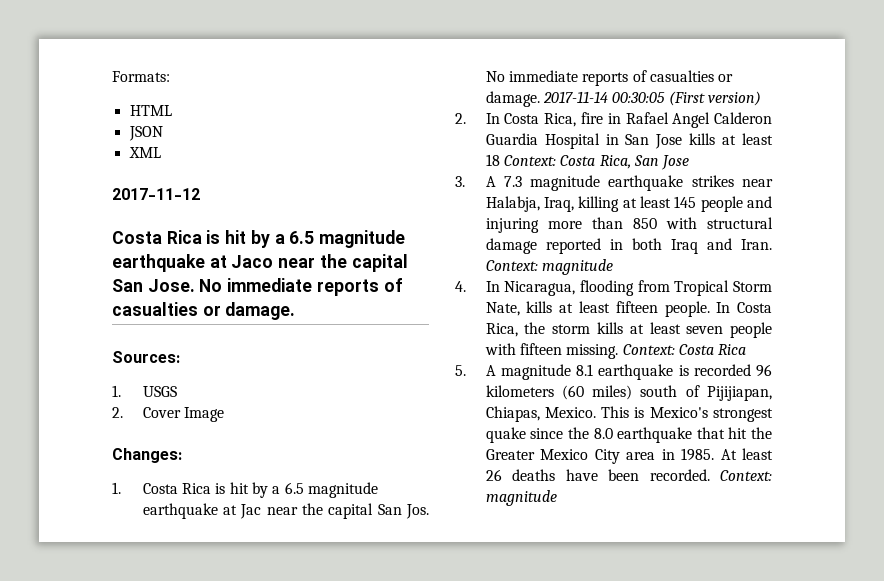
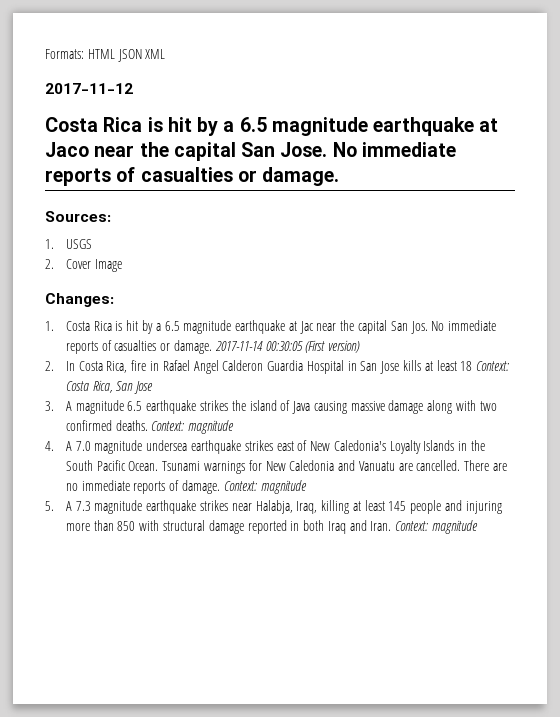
- Formats:
- HTML
- JSON
- XML
+ Formats: HTML JSON XML
- 3. A 7.3 magnitude earthquake strikes near Halabja, Iraq, killing at least 145 people and injuring more than 850 with structural damage reported in both Iraq and Iran.
+ 3. A magnitude 6.5 earthquake strikes the island of Java causing massive damage along with two confirmed deaths. Context: magnitude
+ 4. A 7.0 magnitude undersea earthquake strikes east of New Caledonia's Loyalty Islands in the South Pacific Ocean. Tsunami warnings for New Caledonia and Vanuatu are cancelled. There are no immediate reports of damage. Context: magnitude
+ 5. A 7.3 magnitude earthquake strikes near Halabja, Iraq, killing at least 145 people and injuring more than 850 with structural damage reported in both Iraq and Iran.
- 4. In Nicaragua, flooding from Tropical Storm Nate, kills at least fifteen people. In Costa Rica, the storm kills at least seven people with fifteen missing. Context: Costa Rica
- 5. A magnitude 8.1 earthquake is recorded 96 kilometers (60 miles) south of Pijijiapan, Chiapas, Mexico. This is Mexico's strongest quake since the 8.0 earthquake that hit the Greater Mexico City area in 1985. At least 26 deaths have been recorded. Context: magnitude

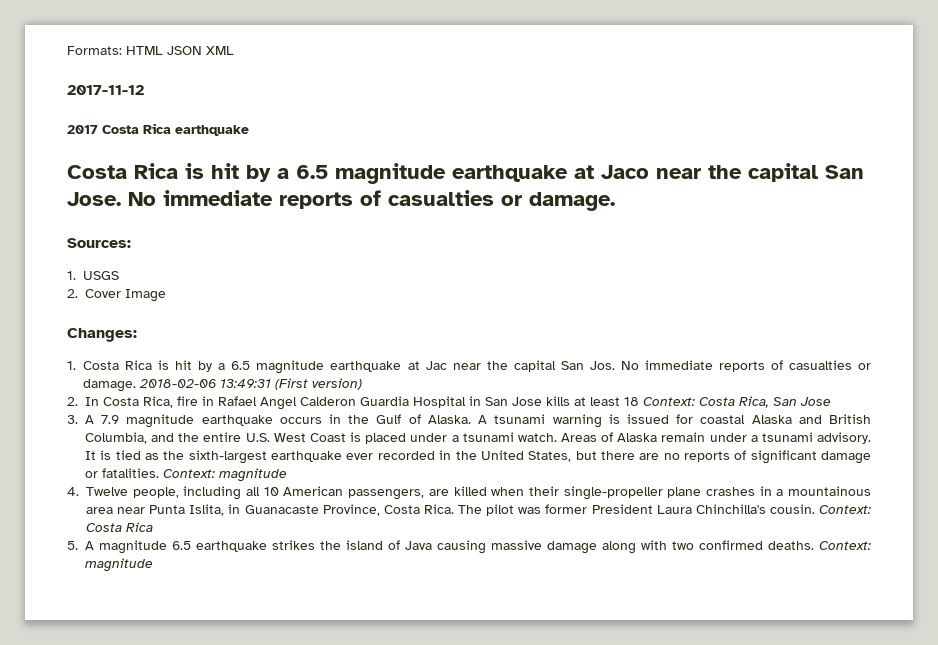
+ 2017 Costa Rica earthquake
- 2017-11-14 00:30:05 (First version)
+ 2018-02-06 13:49:31 (First version)
- 3. A magnitude 6.5 earthquake strikes the island of Java causing massive damage along with two confirmed deaths.
+ 3. A 7.9 magnitude earthquake occurs in the Gulf of Alaska. A tsunami warning is issued for coastal Alaska and British Columbia, and the entire U.S. West Coast is placed under a tsunami watch. Areas of Alaska remain under a tsunami advisory. It is tied as the sixth-largest earthquake ever recorded in the United States, but there are no reports of significant damage or fatalities. Context: magnitude
+ 4. Twelve people, including all 10 American passengers, are killed when their single-propeller plane crashes in a mountainous area near Punta Islita, in Guanacaste Province, Costa Rica. The pilot was former President Laura Chinchilla's cousin. Context: Costa Rica
+ 5. A magnitude 6.5 earthquake strikes the island of Java causing massive damage along with two confirmed deaths.
- 4. A 7.0 magnitude undersea earthquake strikes east of New Caledonia's Loyalty Islands in the South Pacific Ocean. Tsunami warnings for New Caledonia and Vanuatu are cancelled. There are no immediate reports of damage. Context: magnitude
- 5. A 7.3 magnitude earthquake strikes near Halabja, Iraq, killing at least 145 people and injuring more than 850 with structural damage reported in both Iraq and Iran. Context: magnitude

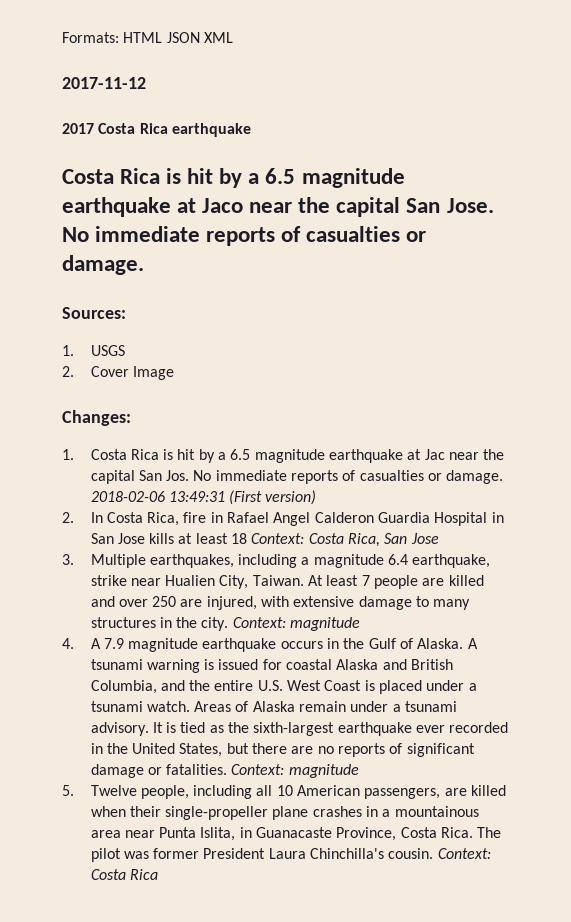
- 3. A 7.9 magnitude earthquake occurs in the Gulf of Alaska.
+ 3. Multiple earthquakes, including a magnitude 6.4 earthquake, strike near Hualien City, Taiwan. At least 7 people are killed and over 250 are injured, with extensive damage to many structures in the city. Context: magnitude
+ 4. A 7.9 magnitude earthquake occurs in the Gulf of Alaska.
- 4. Twelve people, including all 10 American passengers, are killed when their single-propeller plane crashes in a mountainous area near Punta Islita, in Guanacaste Province, Costa Rica.
+ 5. Twelve people, including all 10 American passengers, are killed when their single-propeller plane crashes in a mountainous area near Punta Islita, in Guanacaste Province, Costa Rica.
- 5. A magnitude 6.5 earthquake strikes the island of Java causing massive damage along with two confirmed deaths. Context: magnitude

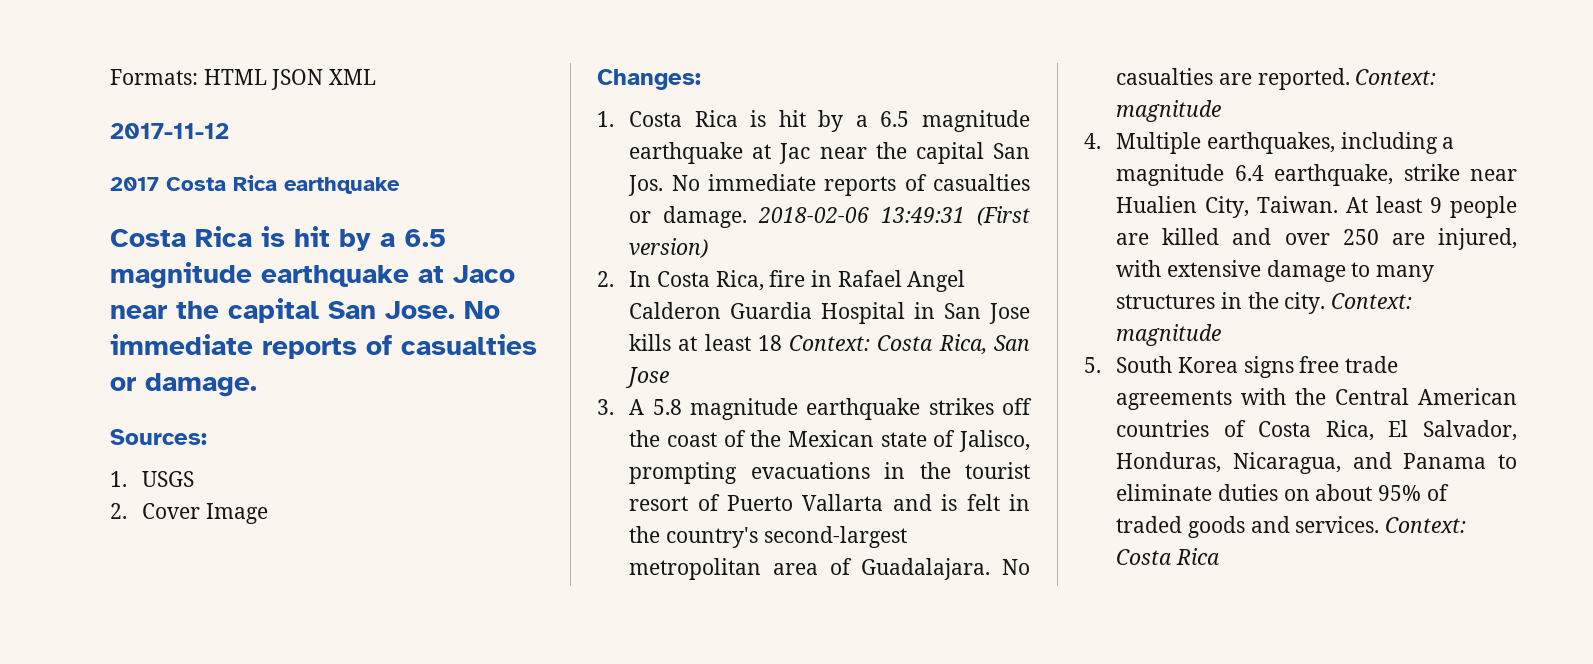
- 3. Multiple earthquakes, including a magnitude 6.4 earthquake, strike near Hualien City, Taiwan.
+ 3. A 5.8 magnitude earthquake strikes off the coast of the Mexican state of Jalisco, prompting evacuations in the tourist resort of Puerto Vallarta and is felt in the country's second-largest metropolitan area of Guadalajara. No casualties are reported. Context: magnitude
+ 4. Multiple earthquakes, including a magnitude 6.4 earthquake, strike near Hualien City, Taiwan.
- At least 7 people are killed and over 250 are injured, with extensive damage to many structures in the city.
+ At least 9 people are killed and over 250 are injured, with extensive damage to many structures in the city.
- 4. A 7.9 magnitude earthquake occurs in the Gulf of Alaska. A tsunami warning is issued for coastal Alaska and British Columbia, and the entire U.S. West Coast is placed under a tsunami watch. Areas of Alaska remain under a tsunami advisory. It is tied as the sixth-largest earthquake ever recorded in the United States, but there are no reports of significant damage or fatalities. Context: magnitude
- 5. Twelve people, including all 10 American passengers, are killed when their single-propeller plane crashes in a mountainous area near Punta Islita, in Guanacaste Province, Costa Rica. The pilot was former President Laura Chinchilla's cousin.
+ 5. South Korea signs free trade agreements with the Central American countries of Costa Rica, El Salvador, Honduras, Nicaragua, and Panama to eliminate duties on about 95% of traded goods and services.

